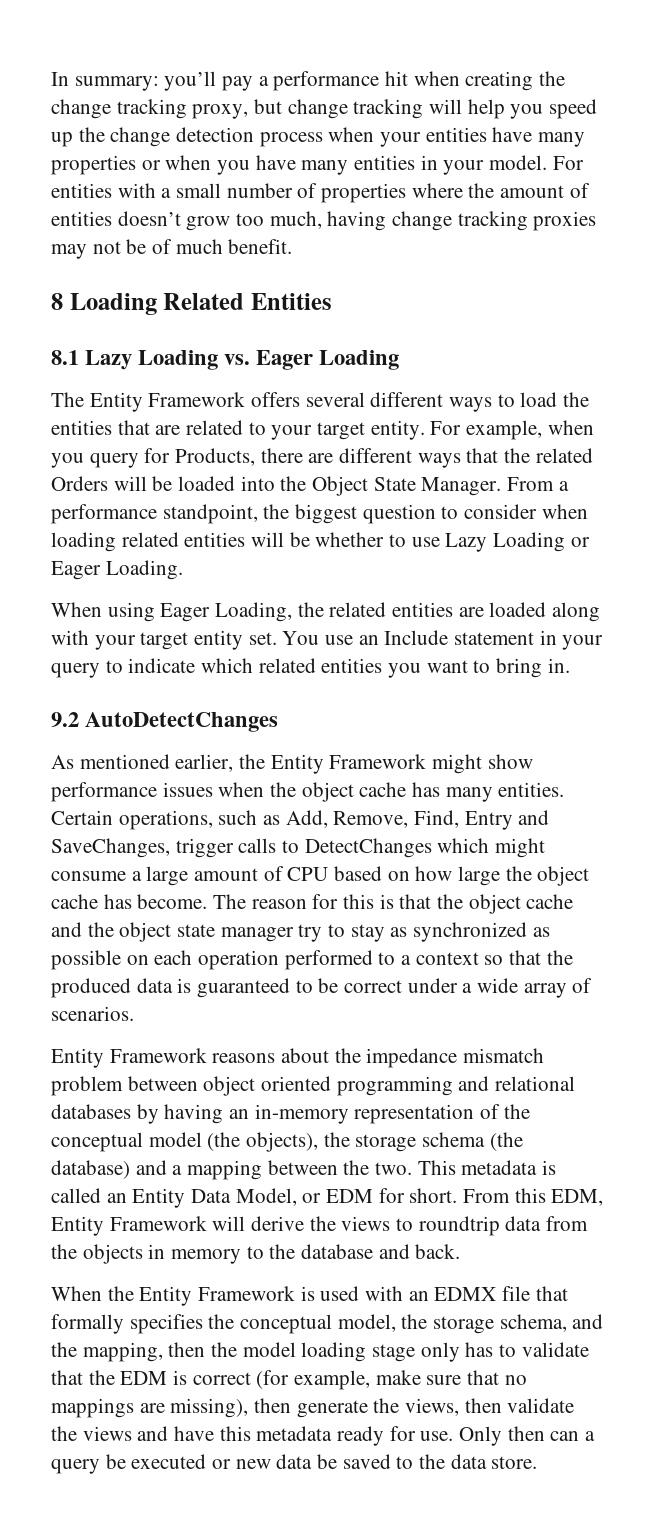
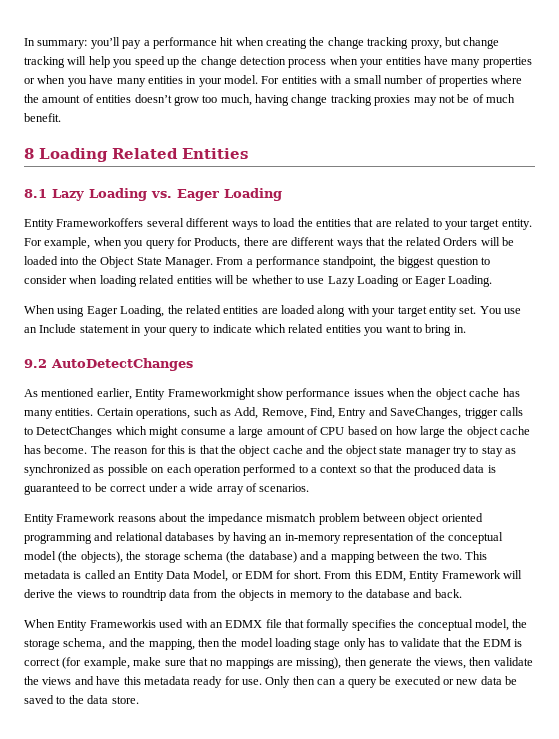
- The Entity Framework offers several different ways to load the entities that are related to your target entity.
+ Entity Frameworkoffers several different ways to load the entities that are related to your target entity.
- As mentioned earlier, the Entity Framework might show performance issues when the object cache has many entities.
+ As mentioned earlier, Entity Frameworkmight show performance issues when the object cache has many entities.
- When the Entity Framework is used with an EDMX file that formally specifies the conceptual model, the storage schema, and the mapping, then the model loading stage only has to validate that the EDM is correct (for example, make sure that no mappings are missing), then generate the views, then validate the views and have this metadata ready for use.
+ When Entity Frameworkis used with an EDMX file that formally specifies the conceptual model, the storage schema, and the mapping, then the model loading stage only has to validate that the EDM is correct (for example, make sure that no mappings are missing), then generate the views, then validate the views and have this metadata ready for use.

